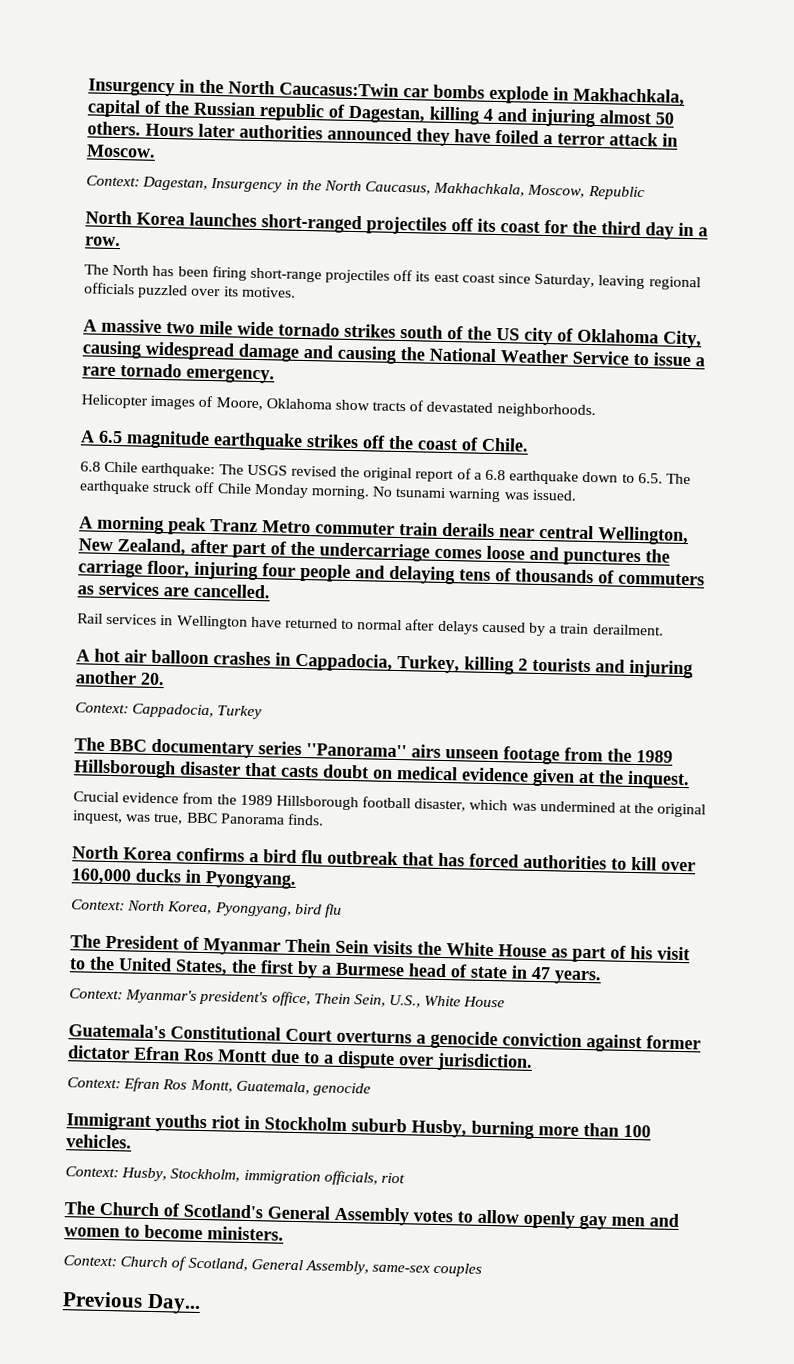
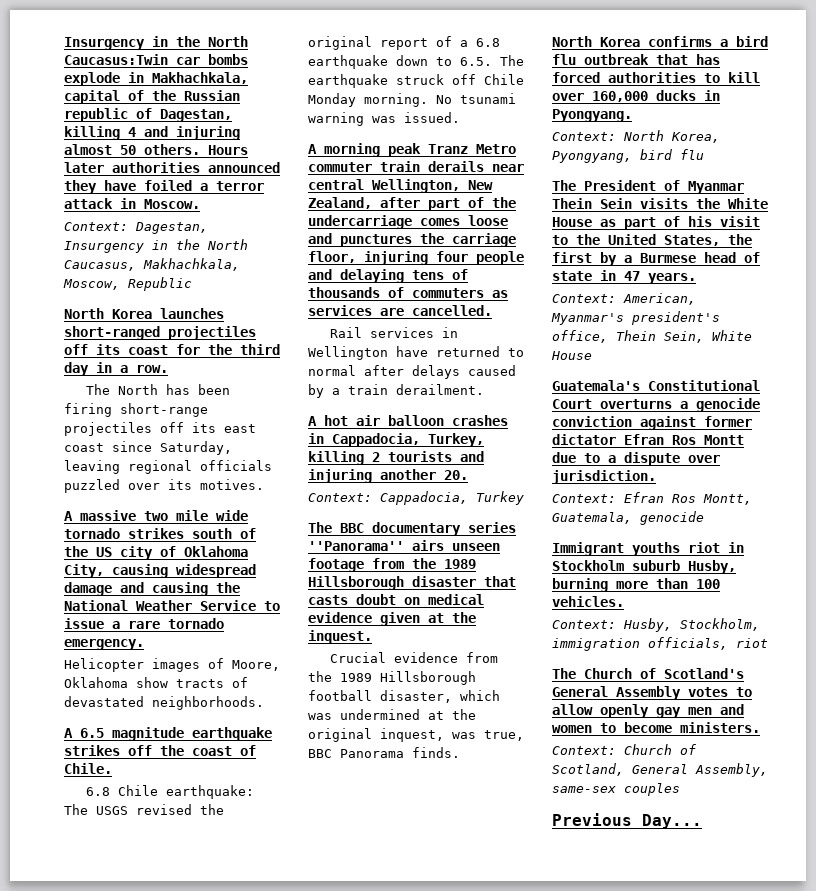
- Context: Myanmar's president's office, Thein Sein, U.S., White House
+ Context: American, Myanmar's president's office, Thein Sein, White House

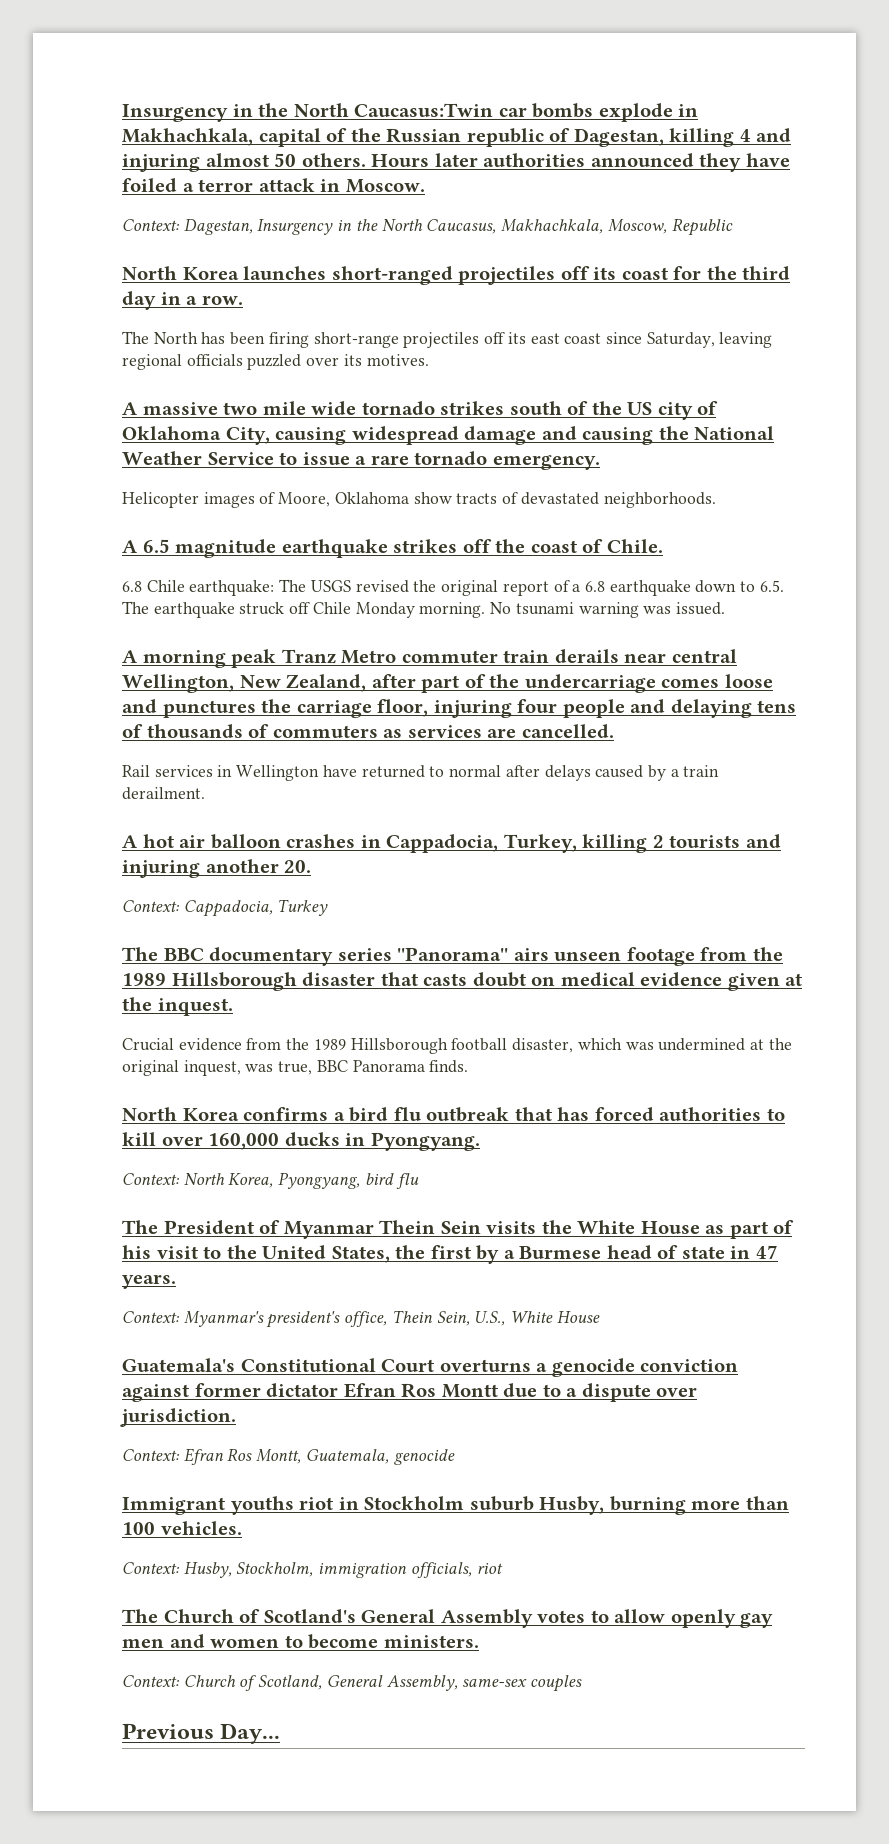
- Context: American, Myanmar's president's office, Thein Sein, White House
+ Context: Myanmar's president's office, Thein Sein, U.S., White House

